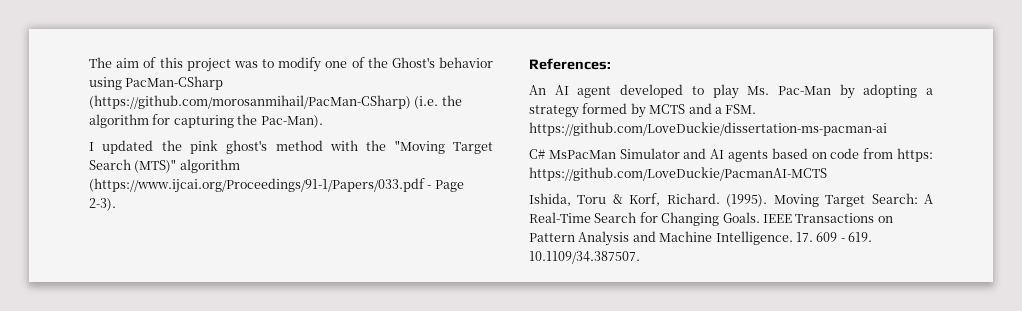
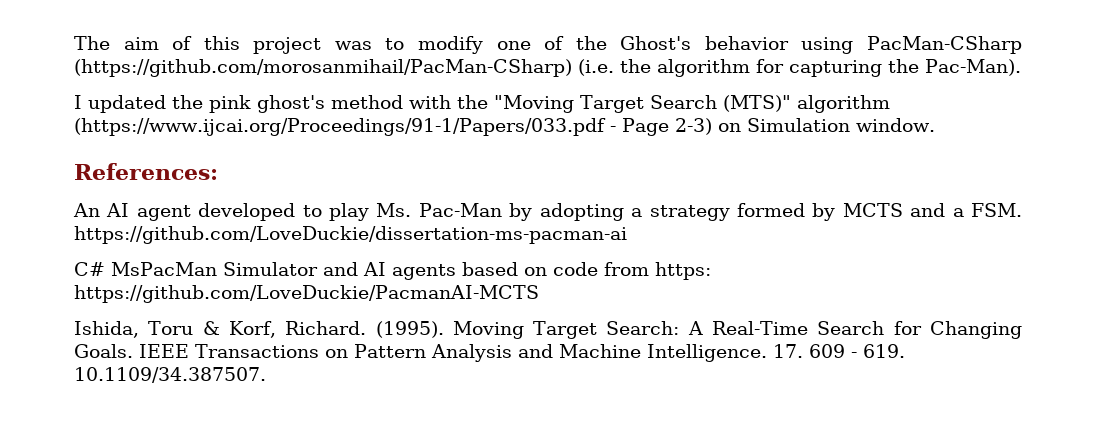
- I updated the pink ghost's method with the "Moving Target Search (MTS)" algorithm (https://www.ijcai.org/Proceedings/91-1/Papers/033.pdf - Page 2-3).
+ I updated the pink ghost's method with the "Moving Target Search (MTS)" algorithm (https://www.ijcai.org/Proceedings/91-1/Papers/033.pdf - Page 2-3) on Simulation window.

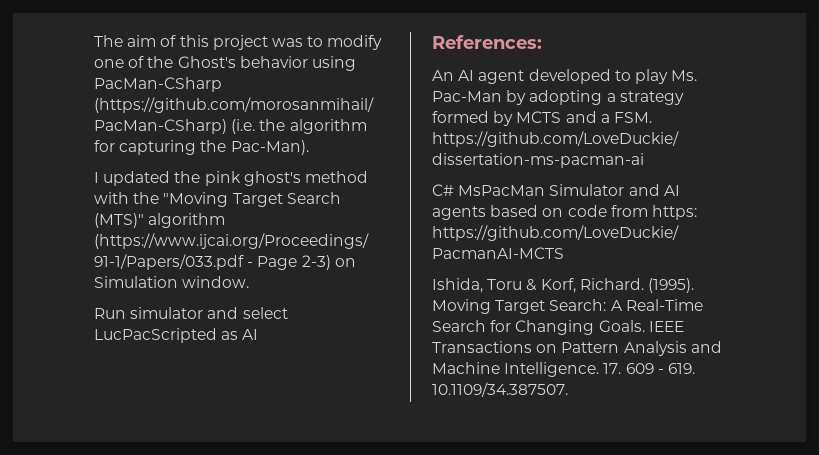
+ Run simulator and select LucPacScripted as AI

